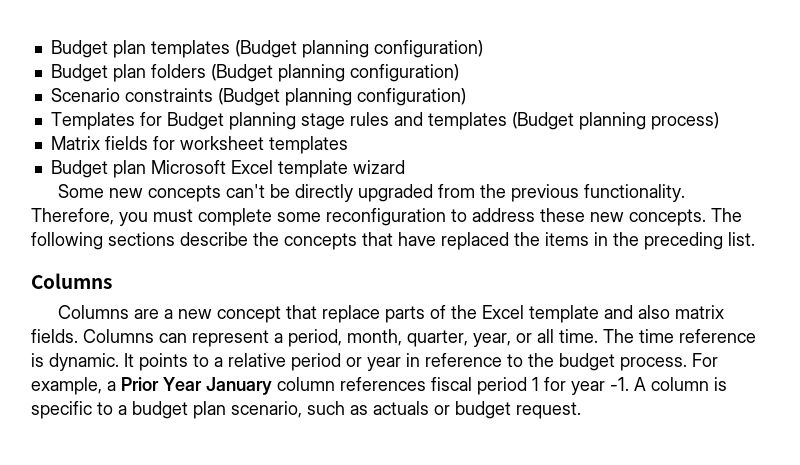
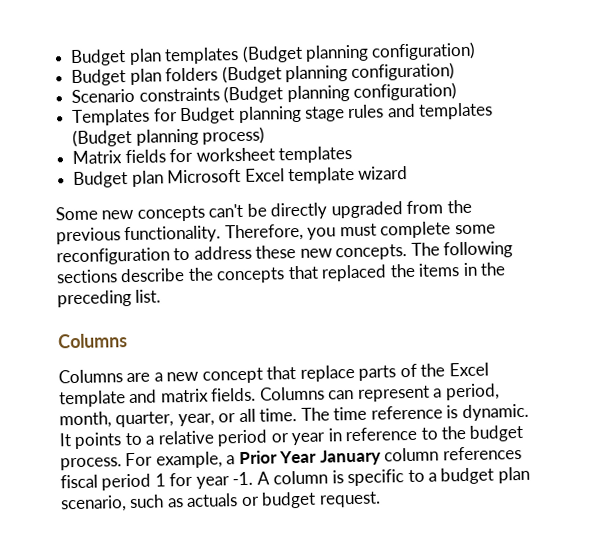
- The following sections describe the concepts that have replaced the items in the preceding list.
+ The following sections describe the concepts that replaced the items in the preceding list.
- Columns are a new concept that replace parts of the Excel template and also matrix fields.
+ Columns are a new concept that replace parts of the Excel template and matrix fields.

